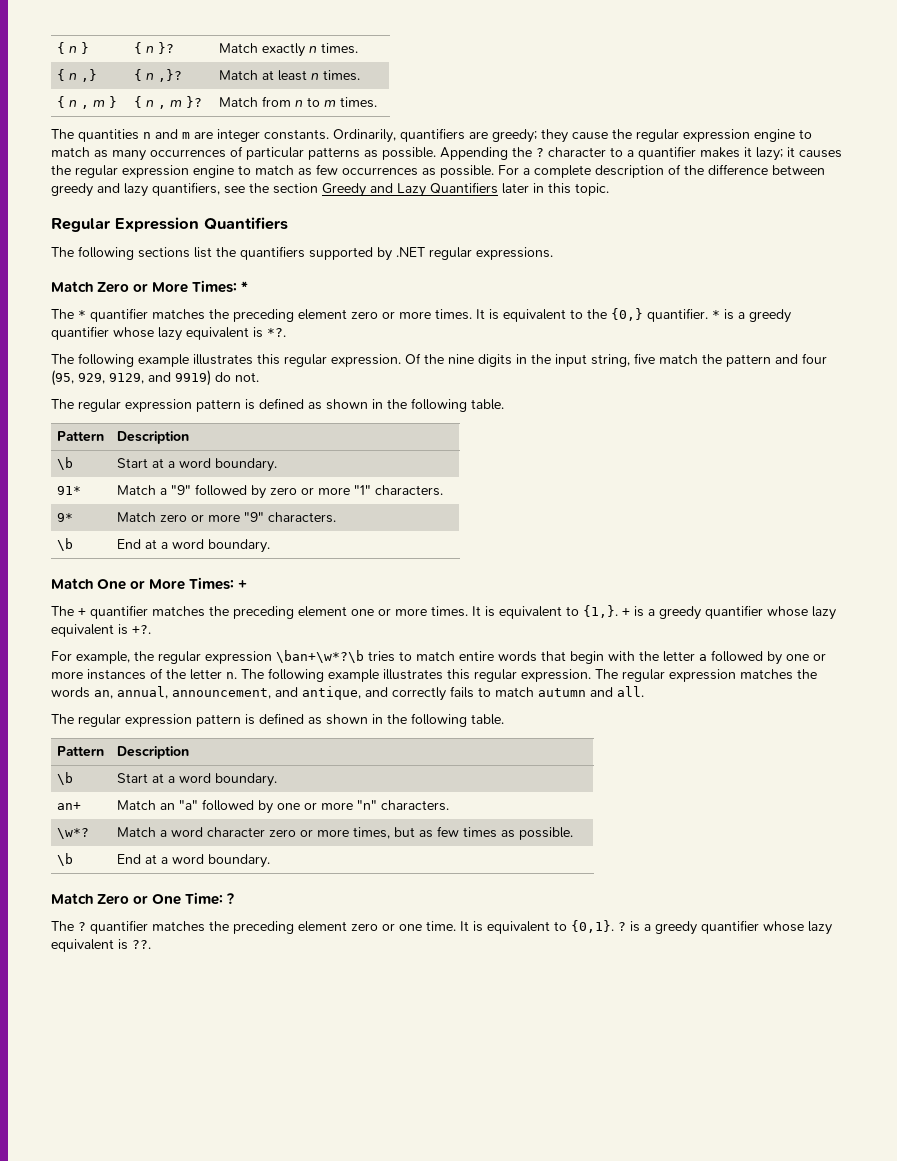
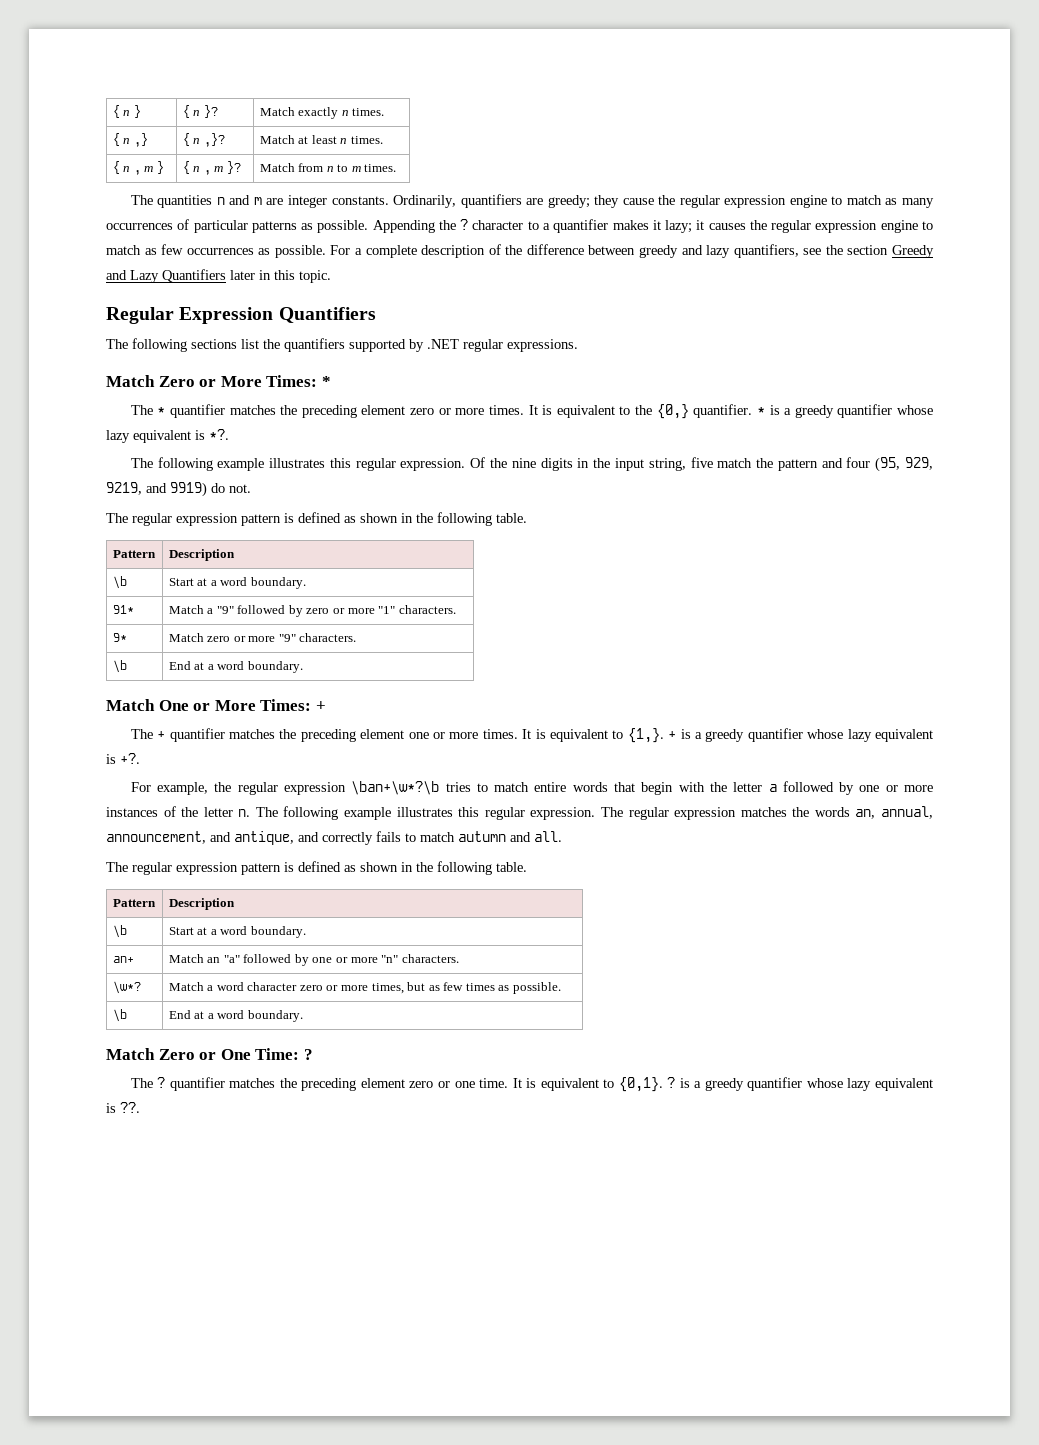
- Of the nine digits in the input string, five match the pattern and four (95, 929, 9129, and 9919) do not.
+ Of the nine digits in the input string, five match the pattern and four (95, 929, 9219, and 9919) do not.

